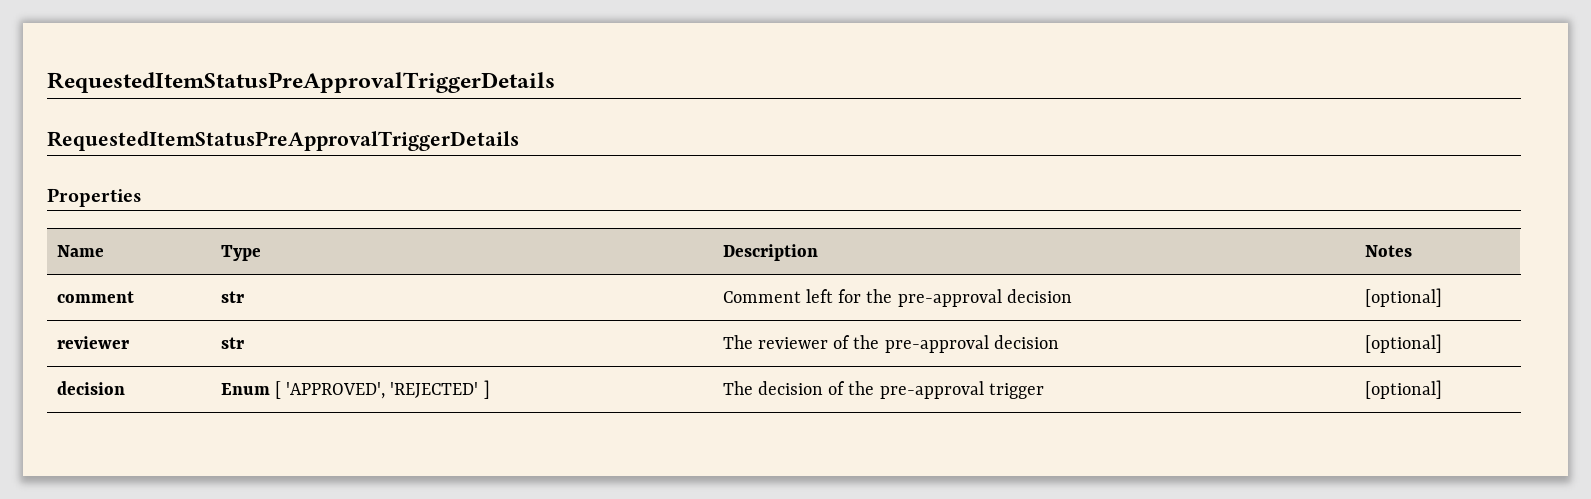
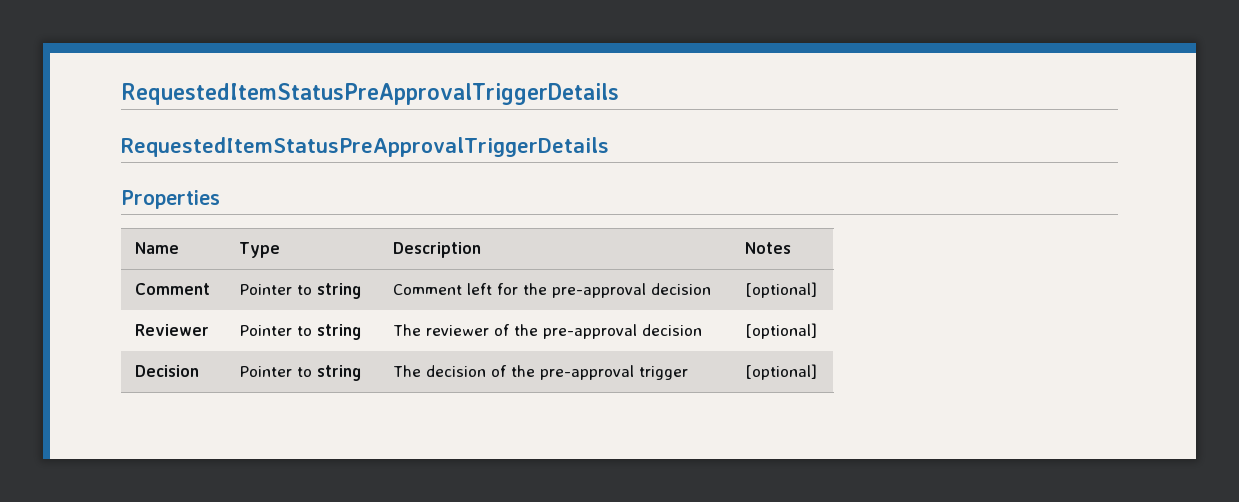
- comment | str | Comment left for the pre-approval decision | [optional]
+ Comment | Pointer to string | Comment left for the pre-approval decision | [optional]
- reviewer | str | The reviewer of the pre-approval decision | [optional]
+ Reviewer | Pointer to string | The reviewer of the pre-approval decision | [optional]
- decision | Enum [ 'APPROVED', 'REJECTED' ] | The decision of the pre-approval trigger | [optional]
+ Decision | Pointer to string | The decision of the pre-approval trigger | [optional]

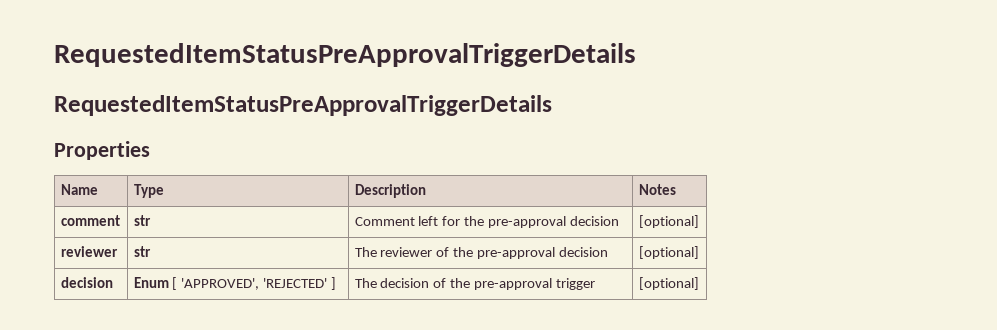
- Comment | Pointer to string | Comment left for the pre-approval decision | [optional]
+ comment | str | Comment left for the pre-approval decision | [optional]
- Reviewer | Pointer to string | The reviewer of the pre-approval decision | [optional]
+ reviewer | str | The reviewer of the pre-approval decision | [optional]
- Decision | Pointer to string | The decision of the pre-approval trigger | [optional]
+ decision | Enum [ 'APPROVED', 'REJECTED' ] | The decision of the pre-approval trigger | [optional]

